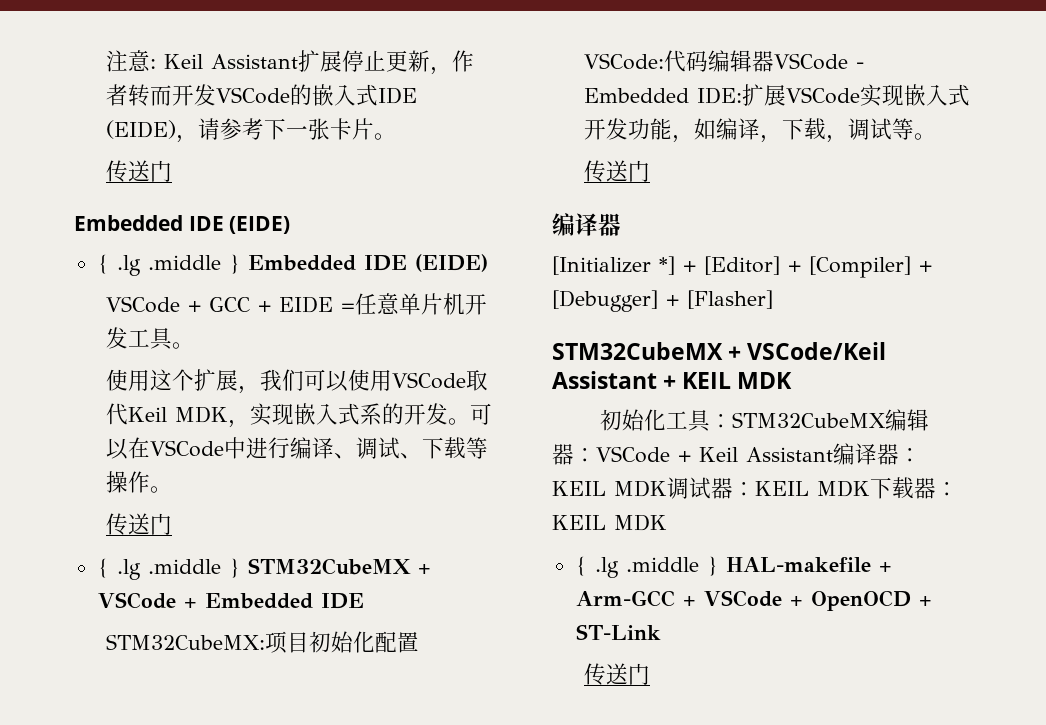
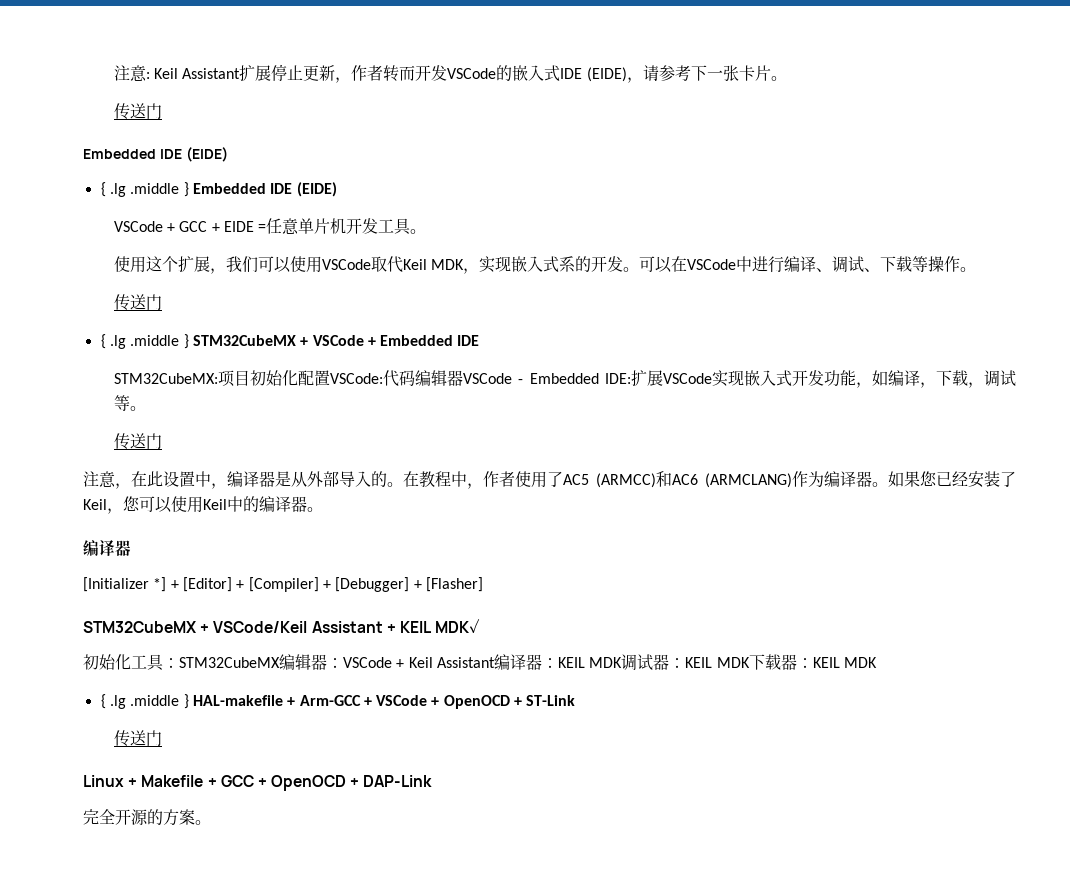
+ 注意，在此设置中，编译器是从外部导入的。在教程中，作者使用了AC5 (ARMCC)和AC6 (ARMCLANG)作为编译器。如果您已经安装了Keil，您可以使用Keil中的编译器。
- STM32CubeMX + VSCode/Keil Assistant + KEIL MDK
+ STM32CubeMX + VSCode/Keil Assistant + KEIL MDK✓
+ Linux + Makefile + GCC + OpenOCD + DAP-Link
+ 完全开源的方案。

